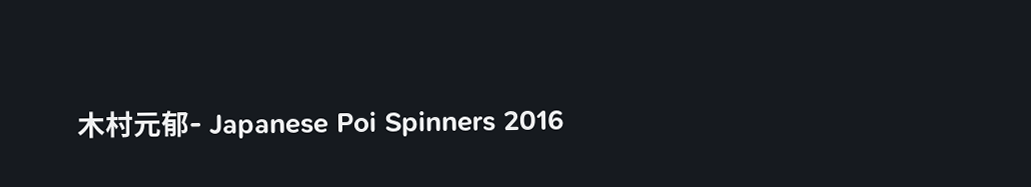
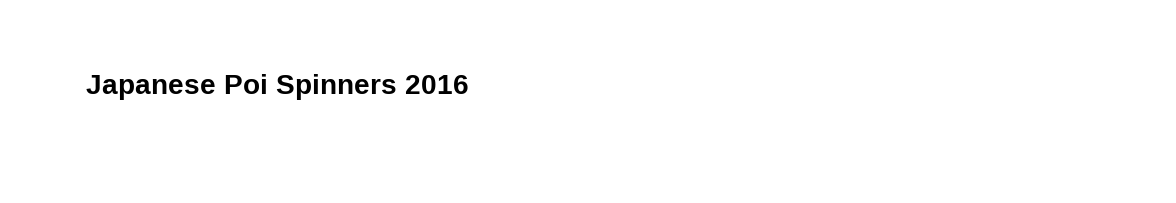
- 木村元郁- Japanese Poi Spinners 2016
+ Japanese Poi Spinners 2016

